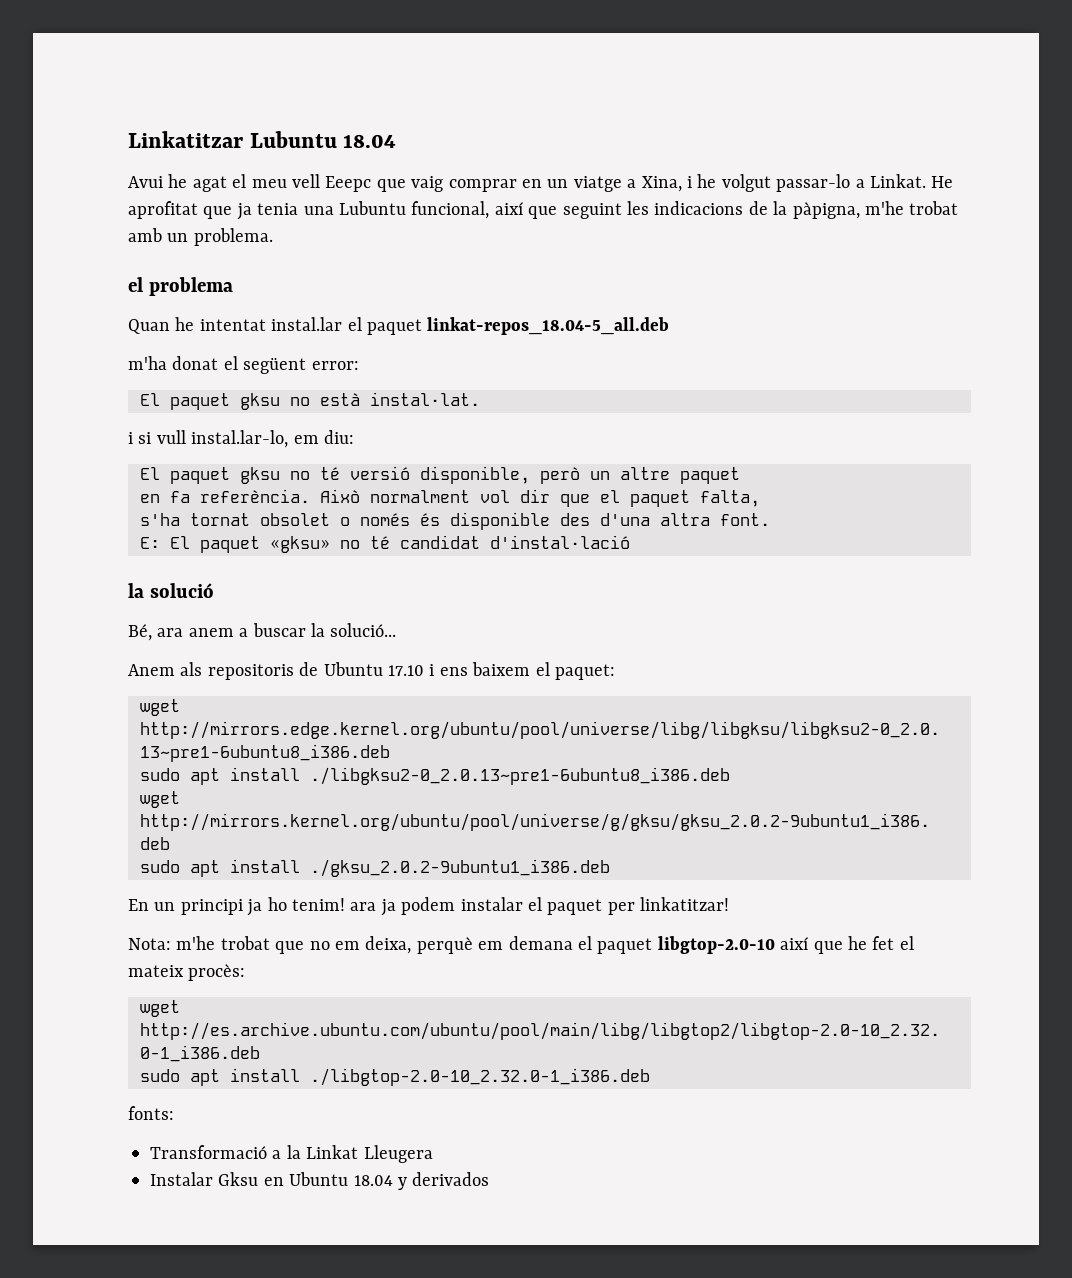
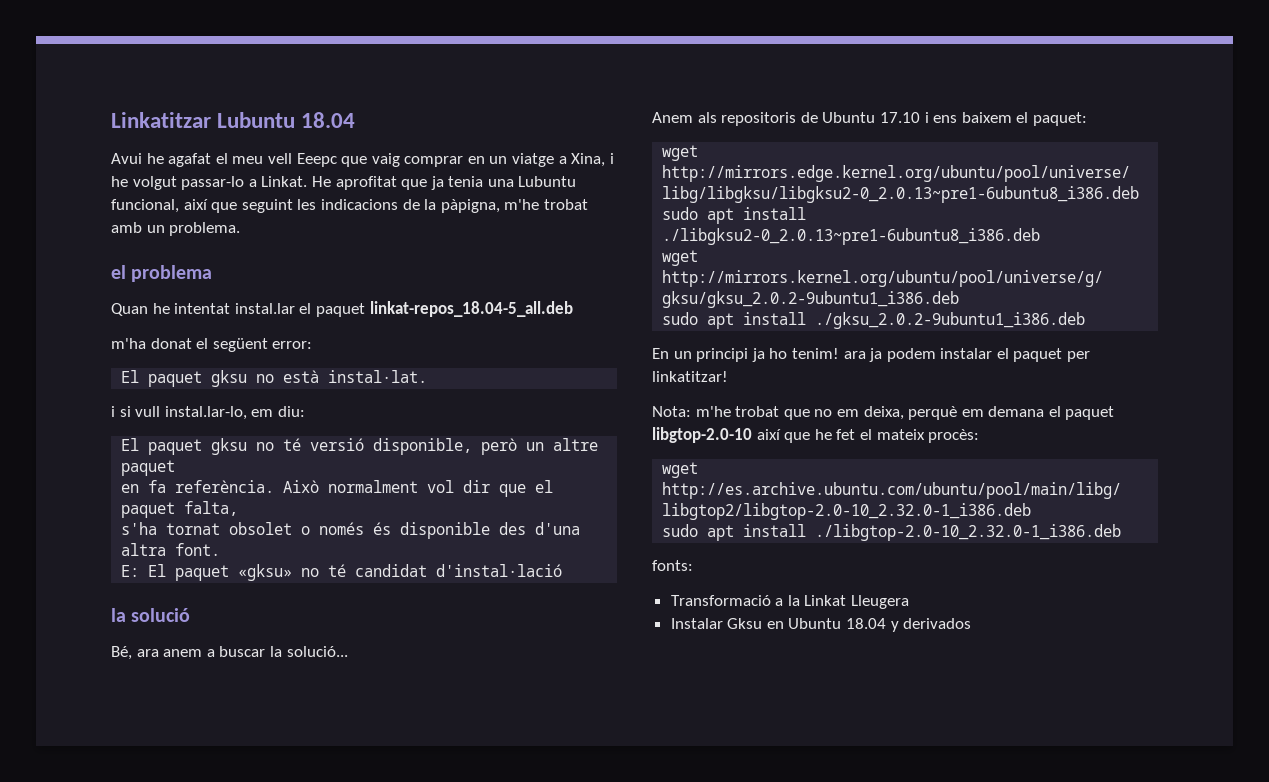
- Avui he agat el meu vell Eeepc que vaig comprar en un viatge a Xina, i he volgut passar-lo a Linkat.
+ Avui he agafat el meu vell Eeepc que vaig comprar en un viatge a Xina, i he volgut passar-lo a Linkat.

